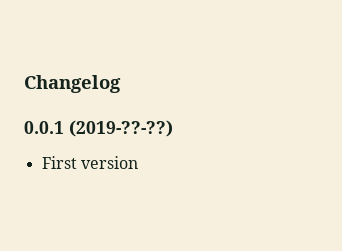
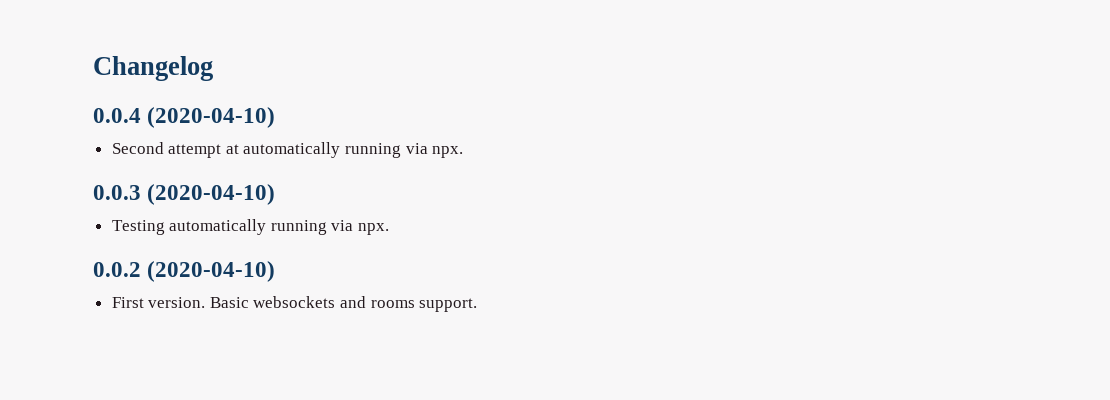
- 0.0.1 (2019-??-??)
- First version
+ 0.0.4 (2020-04-10)
+ Second attempt at automatically running via npx.
+ 0.0.3 (2020-04-10)
+ Testing automatically running via npx.
+ 0.0.2 (2020-04-10)
+ First version. Basic websockets and rooms support.

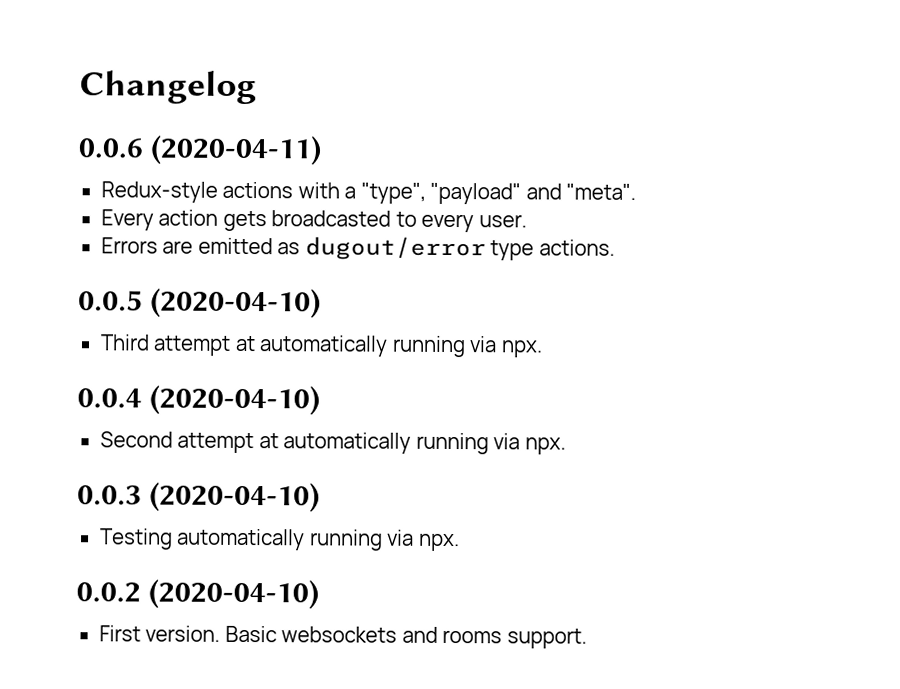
+ 0.0.6 (2020-04-11)
+ Redux-style actions with a "type", "payload" and "meta".
+ Every action gets broadcasted to every user.
+ Errors are emitted as dugout/error type actions.
+ 0.0.5 (2020-04-10)
+ Third attempt at automatically running via npx.

